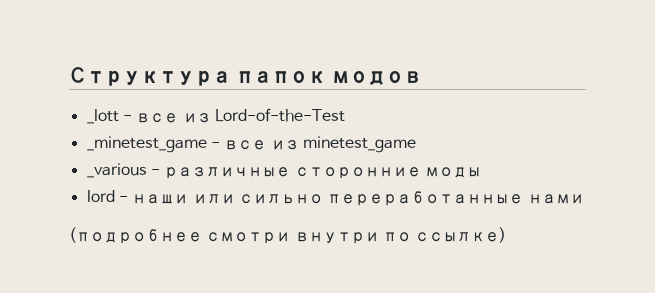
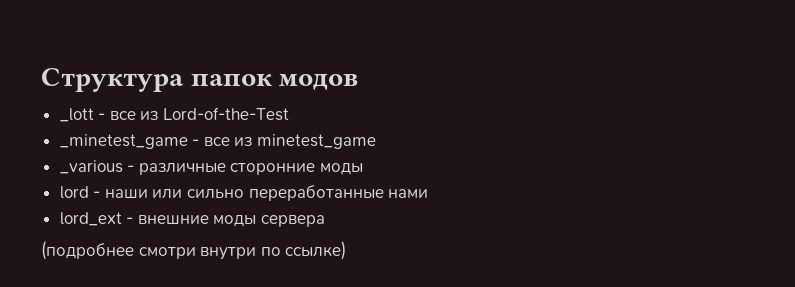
+ lord_ext - внешние моды сервера

